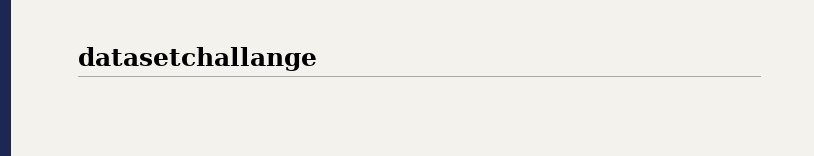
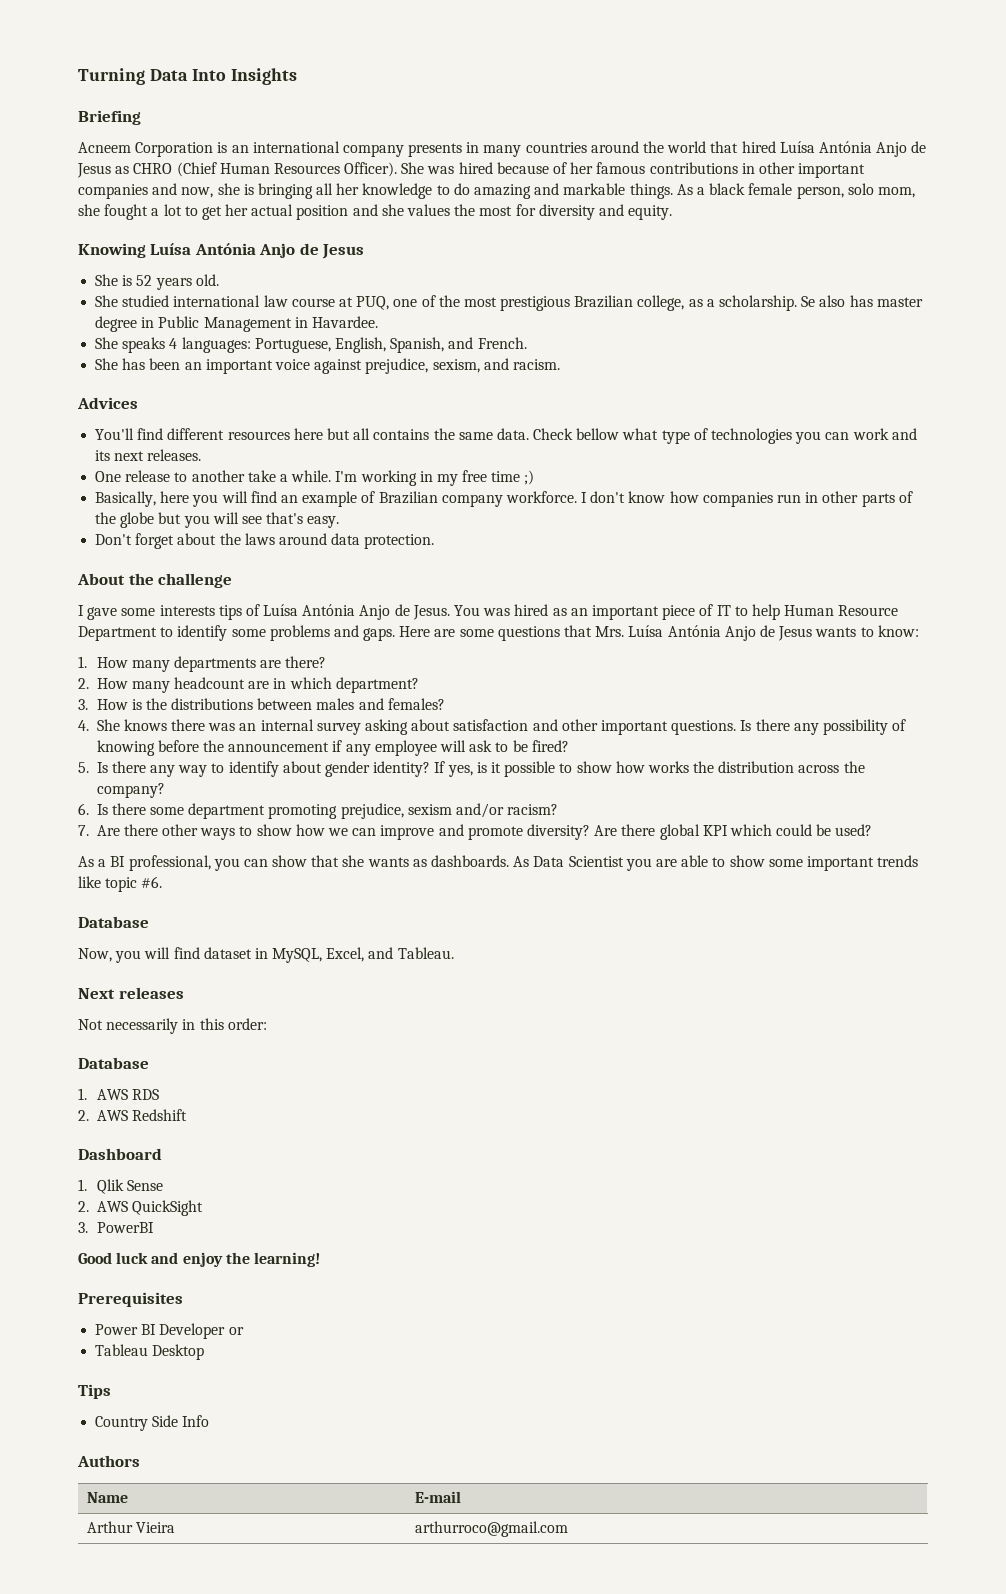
- datasetchallange
+ Turning Data Into Insights
+ Briefing
+ Acneem Corporation is an international company presents in many countries around the world that hired Luísa Antónia Anjo de Jesus as CHRO (Chief Human Resources Officer). She was hired because of her famous contributions in other important companies and now, she is bringing all her knowledge to do amazing and markable things. As a black female person, solo mom, she fought a lot to get her actual position and she values the most for diversity and equity.
+ Knowing Luísa Antónia Anjo de Jesus
+ She is 52 years old.
+ She studied international law course at PUQ, one of the most prestigious Brazilian college, as a scholarship. Se also has master degree in Public Management in Havardee.
+ She speaks 4 languages: Portuguese, English, Spanish, and French.
+ She has been an important voice against prejudice, sexism, and racism.
+ Advices
+ You'll find different resources here but all contains the same data. Check bellow what type of technologies you can work and its next releases.
+ One release to another take a while. I'm working in my free time ;)
+ Basically, here you will find an example of Brazilian company workforce. I don't know how companies run in other parts of the globe but you will see that's easy.
+ Don't forget about the laws around data protection.
+ About the challenge
+ I gave some interests tips of Luísa Antónia Anjo de Jesus. You was hired as an important piece of IT to help Human Resource Department to identify some problems and gaps. Here are some questions that Mrs. Luísa Antónia Anjo de Jesus wants to know:
+ 1. How many departments are there?
+ 2. How many headcount are in which department?
+ 3. How is the distributions between males and females?
+ 4. She knows there was an internal survey asking about satisfaction and other important questions. Is there any possibility of knowing before the announcement if any employee will ask to be fired?
+ 5. Is there any way to identify about gender identity? If yes, is it possible to show how works the distribution across the company?
+ 6. Is there some department promoting prejudice, sexism and/or racism?
+ 7. Are there other ways to show how we can improve and promote diversity? Are there global KPI which could be used?
+ As a BI professional, you can show that she wants as dashboards. As Data Scientist you are able to show some important trends like topic #6.
+ Database
+ Now, you will find dataset in MySQL, Excel, and Tableau.
+ Next releases
+ Not necessarily in this order:
+ Database
+ 1. AWS RDS
+ 2. AWS Redshift
+ Dashboard
+ 1. Qlik Sense
+ 2. AWS QuickSight
+ 3. PowerBI
+ Good luck and enjoy the learning!
+ Prerequisites
+ Power BI Developer or
+ Tableau Desktop
+ Tips
+ Country Side Info
+ Authors
+ Name | E-mail
+ Arthur Vieira | arthurroco@gmail.com

